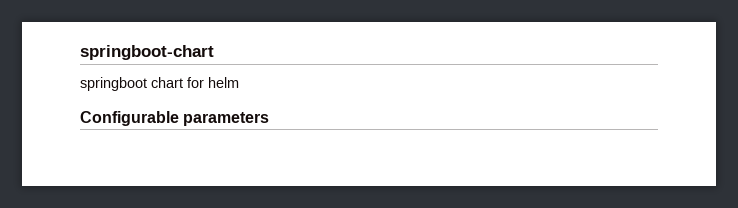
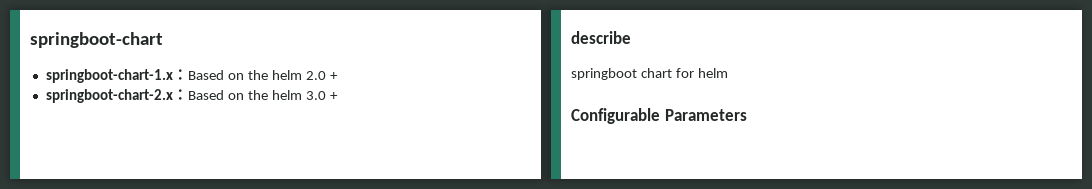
+ springboot-chart-1.x：Based on the helm 2.0 +
+ springboot-chart-2.x：Based on the helm 3.0 +
+ describe
- Configurable parameters
+ Configurable Parameters

